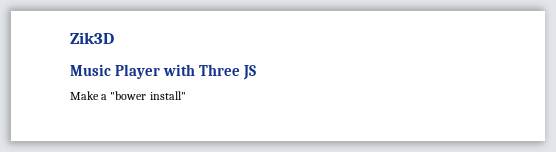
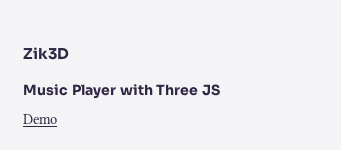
- Make a "bower install"
+ Demo

